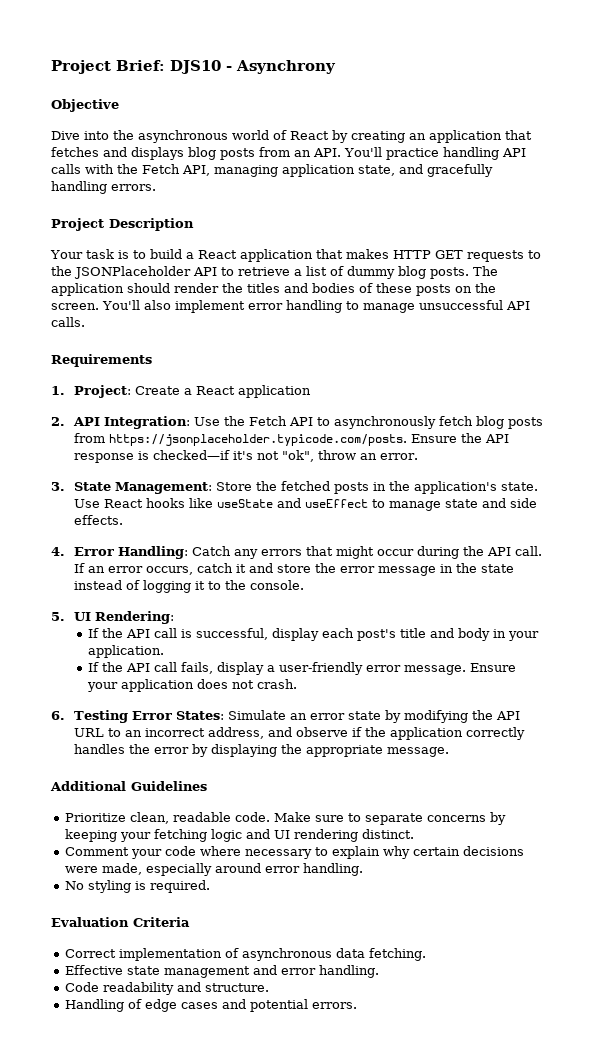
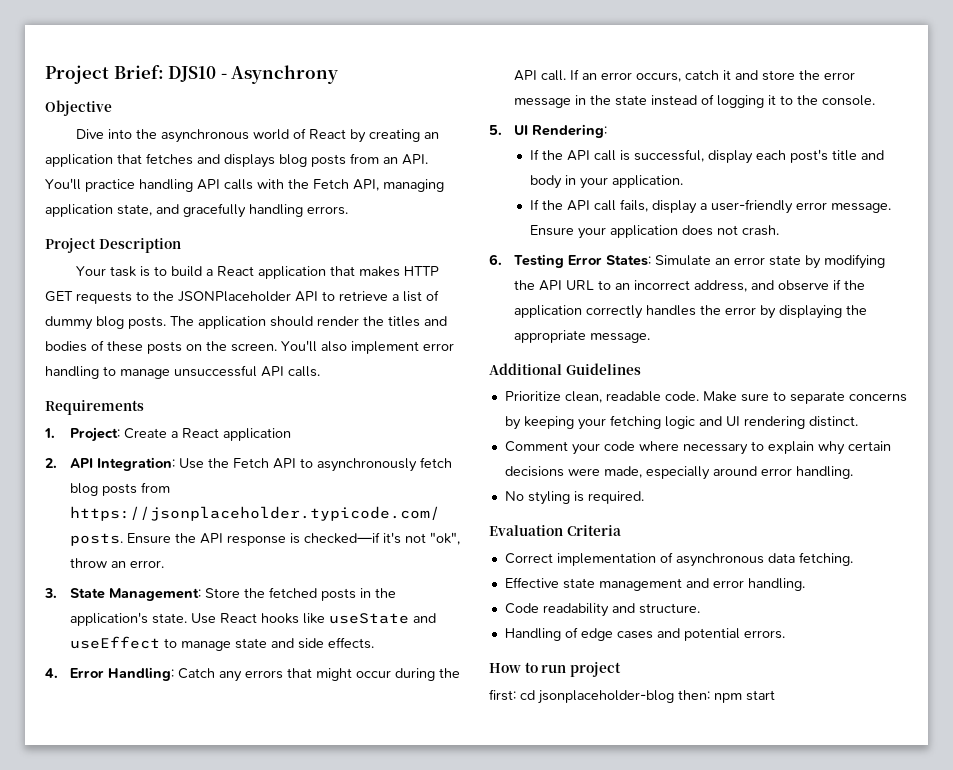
+ How to run project
+ first: cd jsonplaceholder-blog then: npm start

